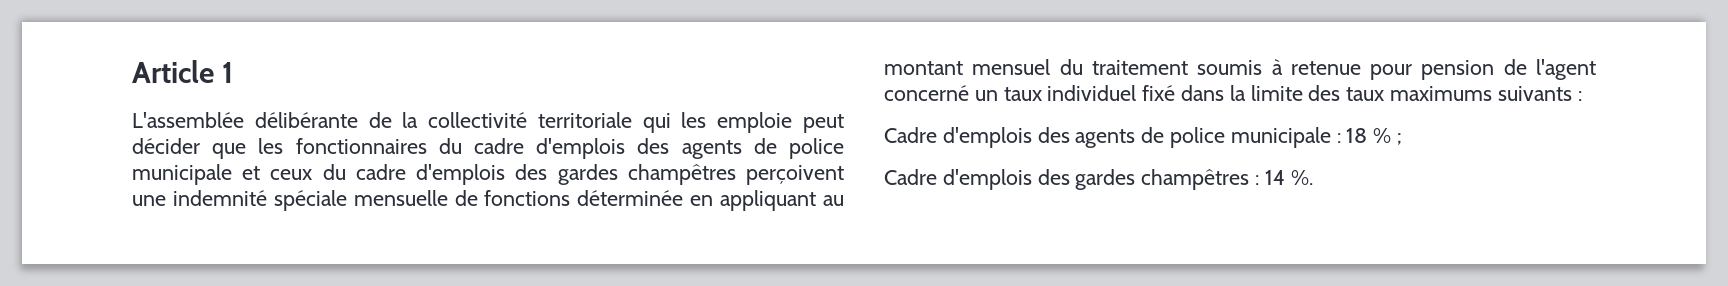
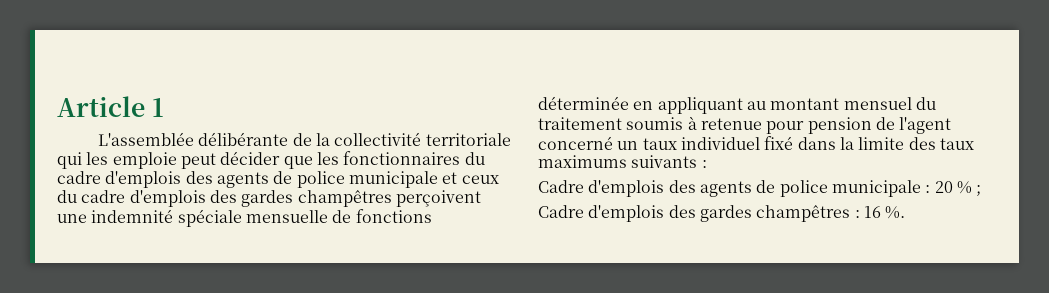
- Cadre d'emplois des agents de police municipale : 18 % ;
+ Cadre d'emplois des agents de police municipale : 20 % ;
- Cadre d'emplois des gardes champêtres : 14 %.
+ Cadre d'emplois des gardes champêtres : 16 %.

